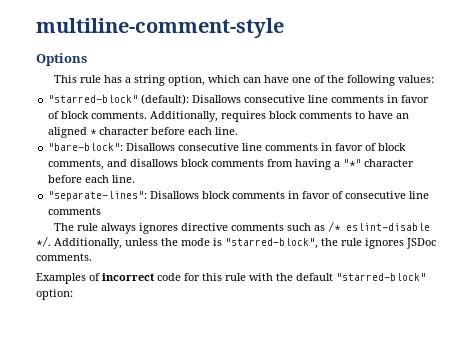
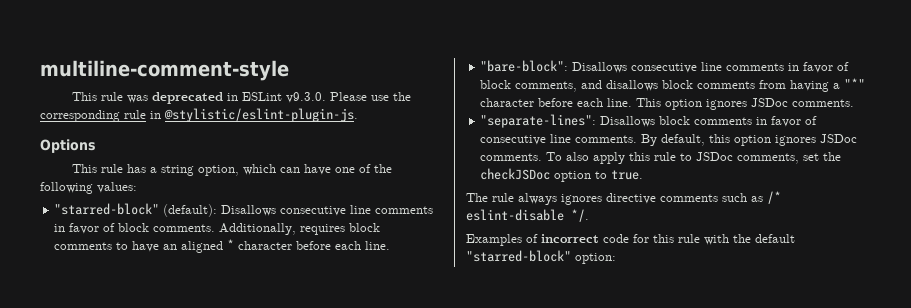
+ This rule was deprecated in ESLint v9.3.0. Please use the corresponding rule in @stylistic/eslint-plugin-js.
+ This option ignores JSDoc comments.
- "separate-lines": Disallows block comments in favor of consecutive line comments
+ "separate-lines": Disallows block comments in favor of consecutive line comments. By default, this option ignores JSDoc comments. To also apply this rule to JSDoc comments, set the checkJSDoc option to true.
- Additionally, unless the mode is "starred-block", the rule ignores JSDoc comments.

